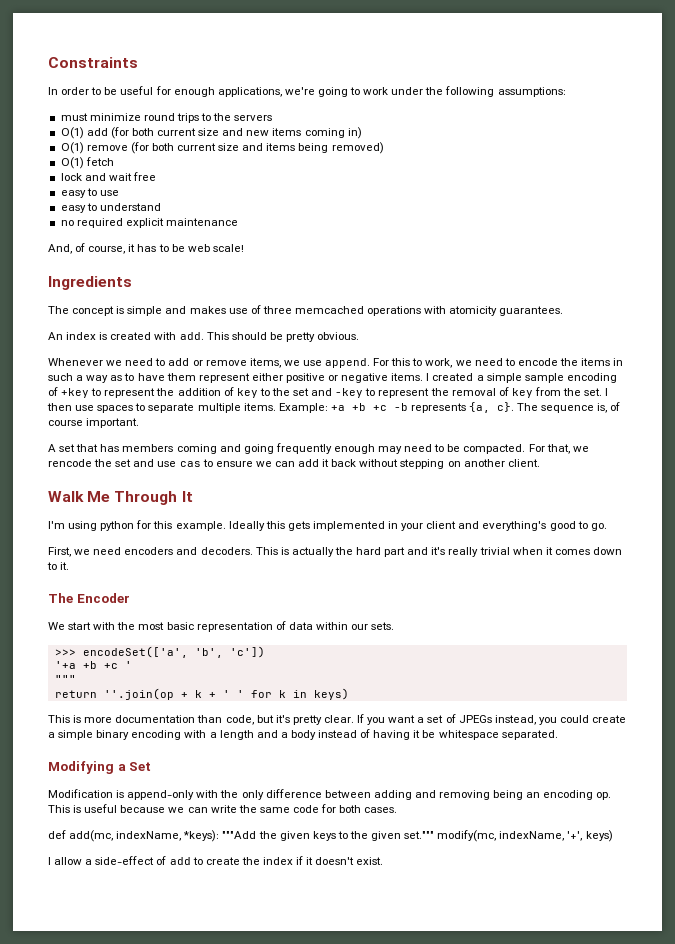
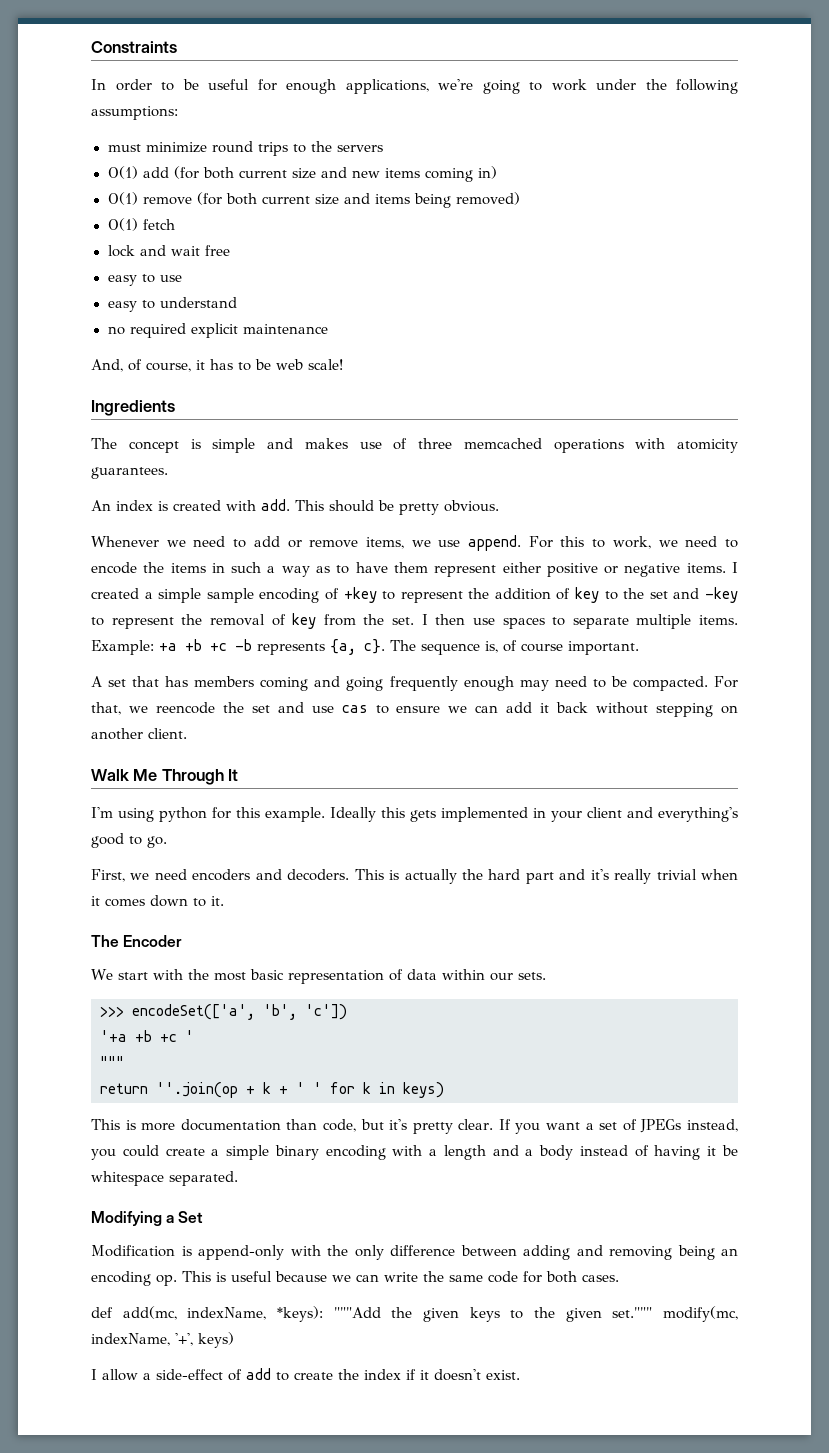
- For that, we rencode the set and use cas to ensure we can add it back without stepping on another client.
+ For that, we reencode the set and use cas to ensure we can add it back without stepping on another client.

